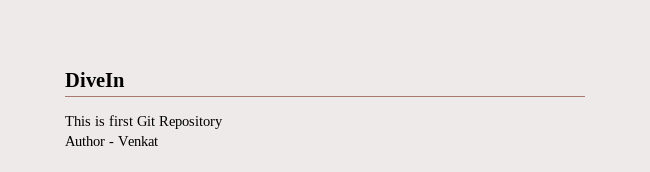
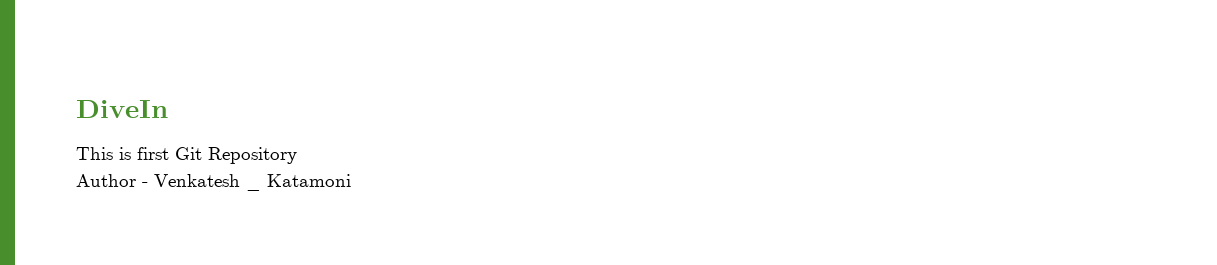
- Author - Venkat
+ Author - Venkatesh _ Katamoni

